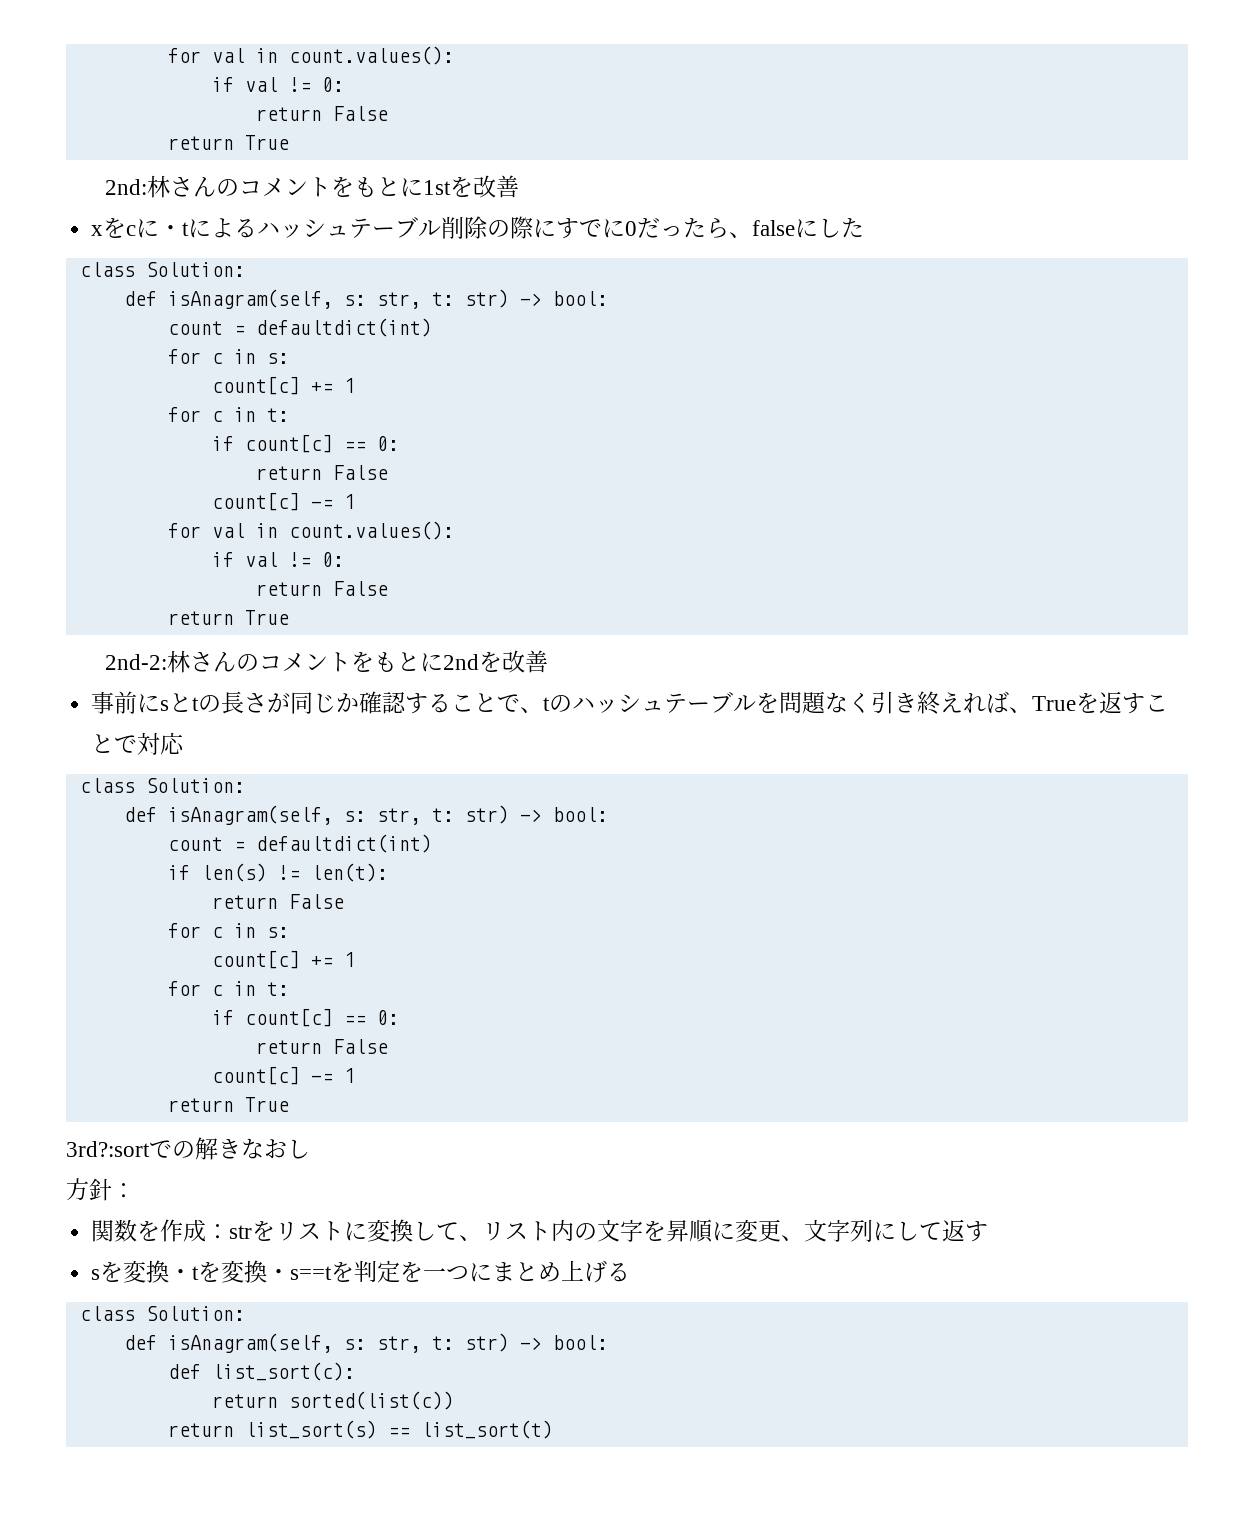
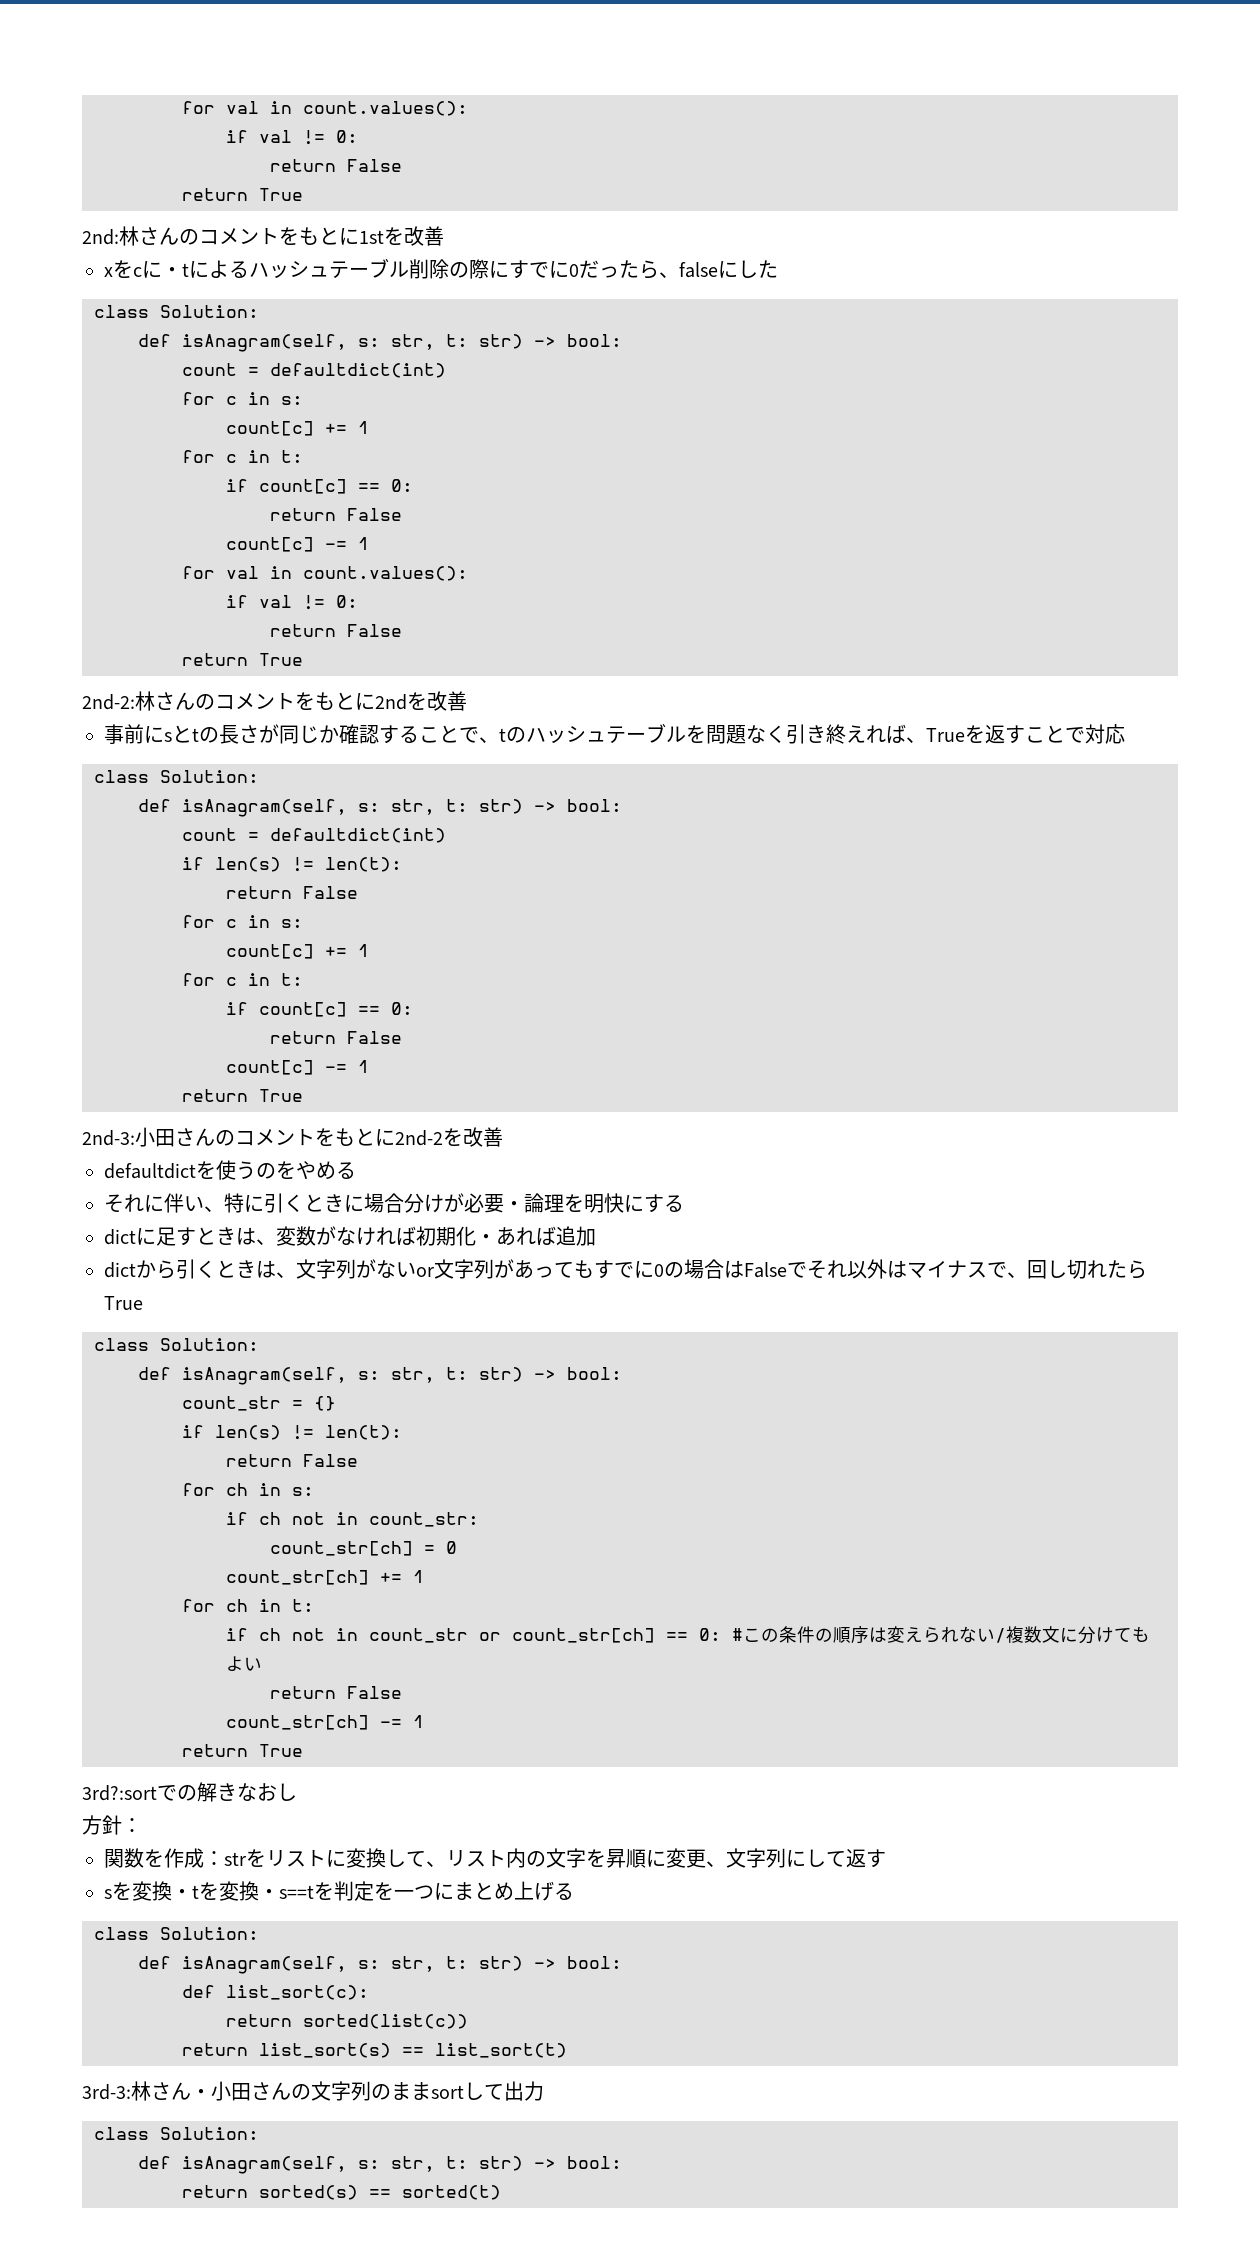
+ 2nd-3:小田さんのコメントをもとに2nd-2を改善
+ defaultdictを使うのをやめる
+ それに伴い、特に引くときに場合分けが必要・論理を明快にする
+ dictに足すときは、変数がなければ初期化・あれば追加
+ dictから引くときは、文字列がないor文字列があってもすでに0の場合はFalseでそれ以外はマイナスで、回し切れたらTrue
+ class Solution:
+ def isAnagram(self, s: str, t: str) -> bool:
+ count_str = {}
+ if len(s) != len(t):
+ return False
+ for ch in s:
+ if ch not in count_str:
+ count_str[ch] = 0
+ count_str[ch] += 1
+ for ch in t:
+ if ch not in count_str or count_str[ch] == 0: #この条件の順序は変えられない/複数文に分けてもよい
+ return False
+ count_str[ch] -= 1
+ return True
+ 3rd-3:林さん・小田さんの文字列のままsortして出力
+ class Solution:
+ def isAnagram(self, s: str, t: str) -> bool:
+ return sorted(s) == sorted(t)

